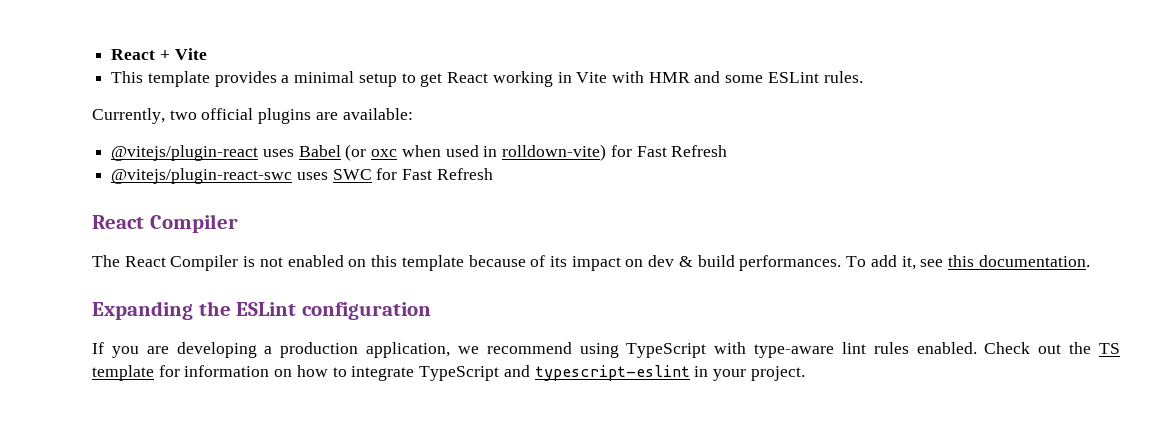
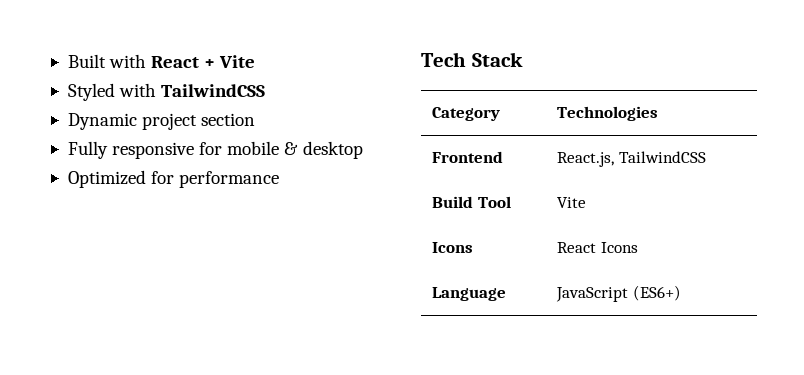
- React + Vite
+ Built with React + Vite
- This template provides a minimal setup to get React working in Vite with HMR and some ESLint rules.
- Currently, two official plugins are available:
- @vitejs/plugin-react uses Babel (or oxc when used in rolldown-vite) for Fast Refresh
- @vitejs/plugin-react-swc uses SWC for Fast Refresh
- React Compiler
- The React Compiler is not enabled on this template because of its impact on dev & build performances. To add it, see this documentation.
- Expanding the ESLint configuration
- If you are developing a production application, we recommend using TypeScript with type-aware lint rules enabled. Check out the TS template for information on how to integrate TypeScript and typescript-eslint in your project.
+ Styled with TailwindCSS
+ Dynamic project section
+ Fully responsive for mobile & desktop
+ Optimized for performance
+ Tech Stack
+ Category | Technologies
+ Frontend | React.js, TailwindCSS
+ Build Tool | Vite
+ Icons | React Icons
+ Language | JavaScript (ES6+)

